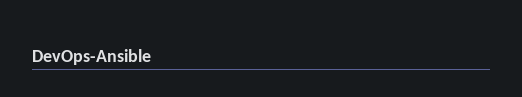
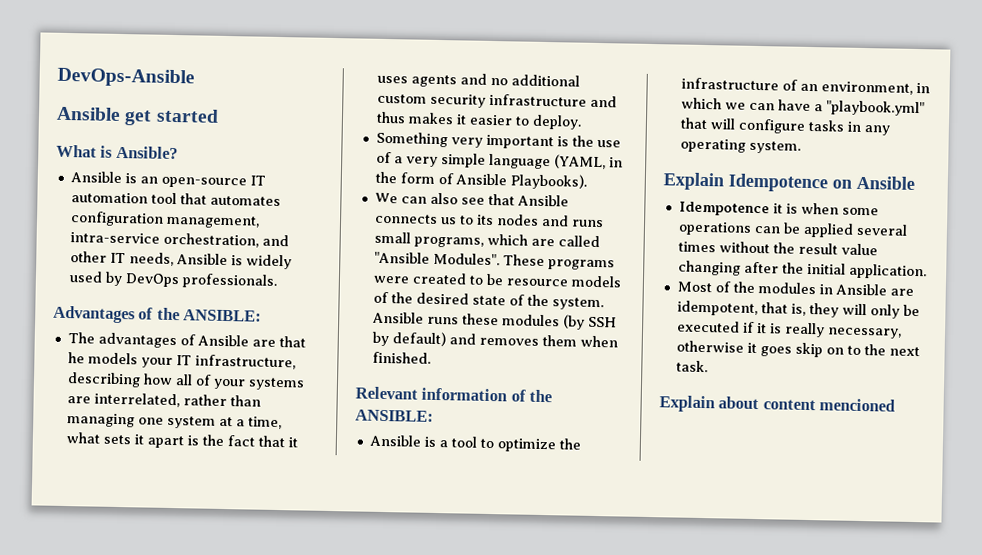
+ Ansible get started
+ What is Ansible?
+ Ansible is an open-source IT automation tool that automates configuration management, intra-service orchestration, and other IT needs, Ansible is widely used by DevOps professionals.
+ Advantages of the ANSIBLE:
+ The advantages of Ansible are that he models your IT infrastructure, describing how all of your systems are interrelated, rather than managing one system at a time, what sets it apart is the fact that it uses agents and no additional custom security infrastructure and thus makes it easier to deploy.
+ Something very important is the use of a very simple language (YAML, in the form of Ansible Playbooks).
+ We can also see that Ansible connects us to its nodes and runs small programs, which are called "Ansible Modules". These programs were created to be resource models of the desired state of the system. Ansible runs these modules (by SSH by default) and removes them when finished.
+ Relevant information of the ANSIBLE:
+ Ansible is a tool to optimize the infrastructure of an environment, in which we can have a "playbook.yml" that will configure tasks in any operating system.
+ Explain Idempotence on Ansible
+ Idempotence it is when some operations can be applied several times without the result value changing after the initial application.
+ Most of the modules in Ansible are idempotent, that is, they will only be executed if it is really necessary, otherwise it goes skip on to the next task.
+ Explain about content mencioned

